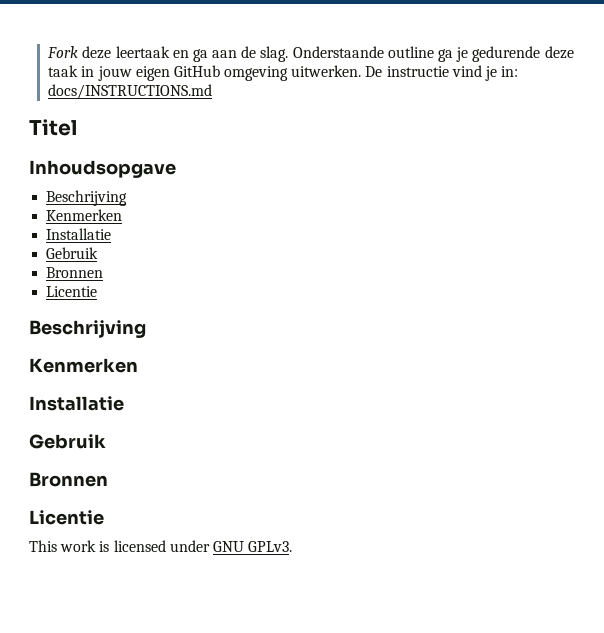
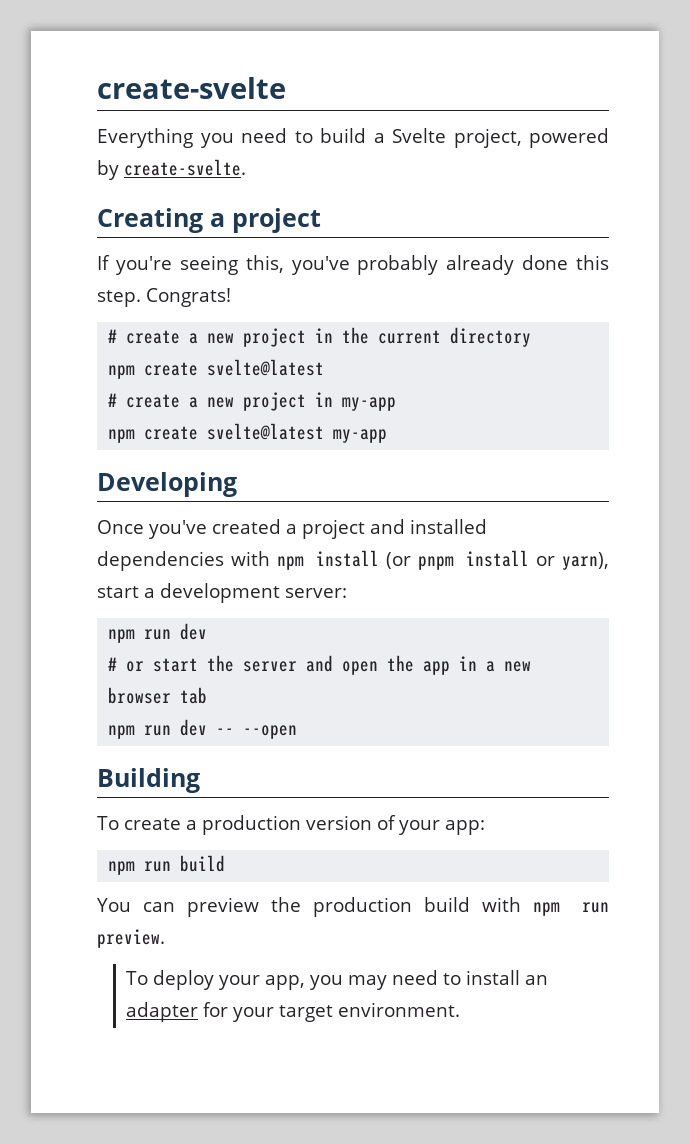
- Fork deze leertaak en ga aan de slag. Onderstaande outline ga je gedurende deze taak in jouw eigen GitHub omgeving uitwerken. De instructie vind je in: docs/INSTRUCTIONS.md
- Titel
- Inhoudsopgave
- Beschrijving
- Kenmerken
- Installatie
- Gebruik
- Bronnen
- Licentie
- Beschrijving
- Kenmerken
- Installatie
- Gebruik
- Bronnen
- Licentie
- This work is licensed under GNU GPLv3.
+ create-svelte
+ Everything you need to build a Svelte project, powered by create-svelte.
+ Creating a project
+ If you're seeing this, you've probably already done this step. Congrats!
+ # create a new project in the current directory
+ npm create svelte@latest
+ # create a new project in my-app
+ npm create svelte@latest my-app
+ Developing
+ Once you've created a project and installed dependencies with npm install (or pnpm install or yarn), start a development server:
+ npm run dev
+ # or start the server and open the app in a new browser tab
+ npm run dev -- --open
+ Building
+ To create a production version of your app:
+ npm run build
+ You can preview the production build with npm run preview.
+ To deploy your app, you may need to install an adapter for your target environment.

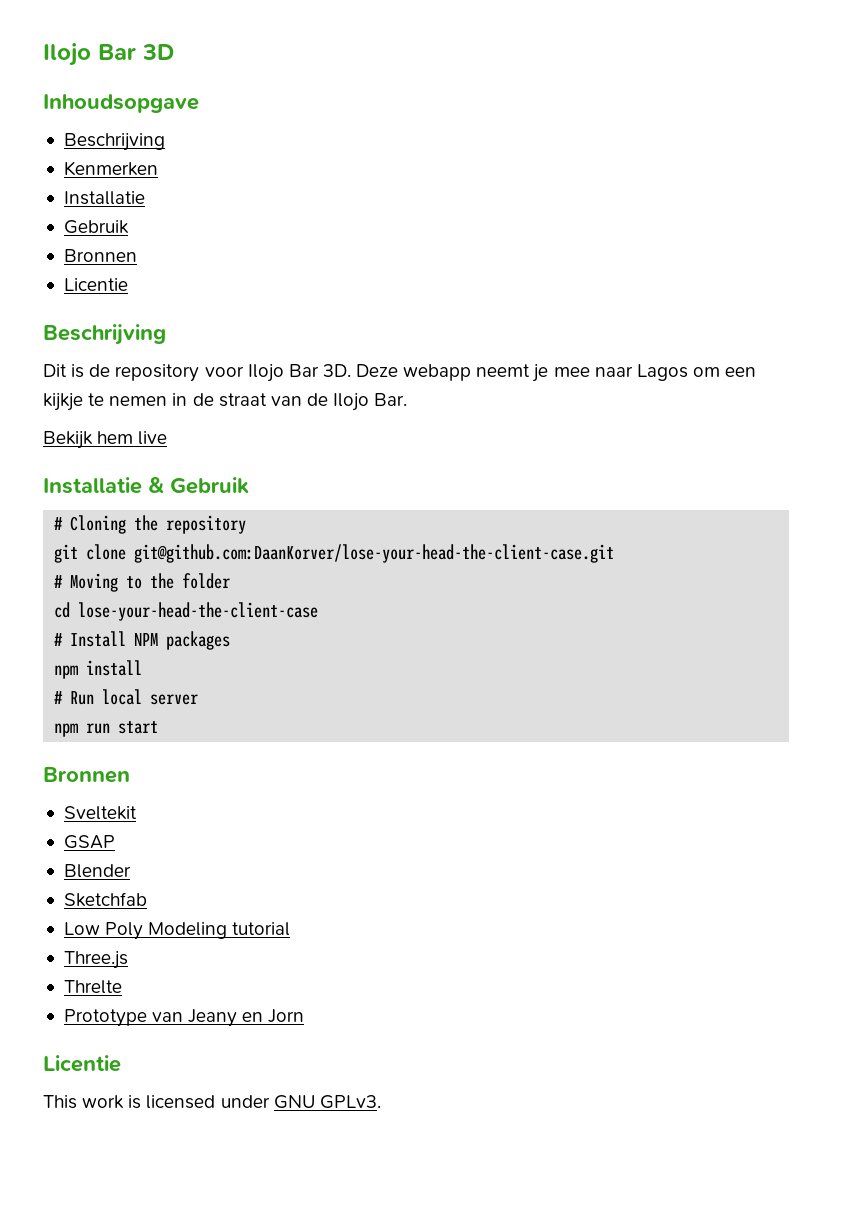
- create-svelte
- Everything you need to build a Svelte project, powered by create-svelte.
- Creating a project
- If you're seeing this, you've probably already done this step. Congrats!
- # create a new project in the current directory
- npm create svelte@latest
- # create a new project in my-app
- npm create svelte@latest my-app
- Developing
- Once you've created a project and installed dependencies with npm install (or pnpm install or yarn), start a development server:
- npm run dev
- # or start the server and open the app in a new browser tab
- npm run dev -- --open
- Building
- To create a production version of your app:
- npm run build
- You can preview the production build with npm run preview.
- To deploy your app, you may need to install an adapter for your target environment.
+ Ilojo Bar 3D
+ Inhoudsopgave
+ Beschrijving
+ Kenmerken
+ Installatie
+ Gebruik
+ Bronnen
+ Licentie
+ Beschrijving
+ Dit is de repository voor Ilojo Bar 3D. Deze webapp neemt je mee naar Lagos om een kijkje te nemen in de straat van de Ilojo Bar.
+ Bekijk hem live
+ Installatie & Gebruik
+ # Cloning the repository
+ git clone git@github.com:DaanKorver/lose-your-head-the-client-case.git
+ # Moving to the folder
+ cd lose-your-head-the-client-case
+ # Install NPM packages
+ npm install
+ # Run local server
+ npm run start
+ Bronnen
+ Sveltekit
+ GSAP
+ Blender
+ Sketchfab
+ Low Poly Modeling tutorial
+ Three.js
+ Threlte
+ Prototype van Jeany en Jorn
+ Licentie
+ This work is licensed under GNU GPLv3.

